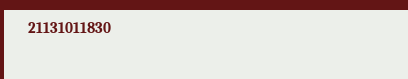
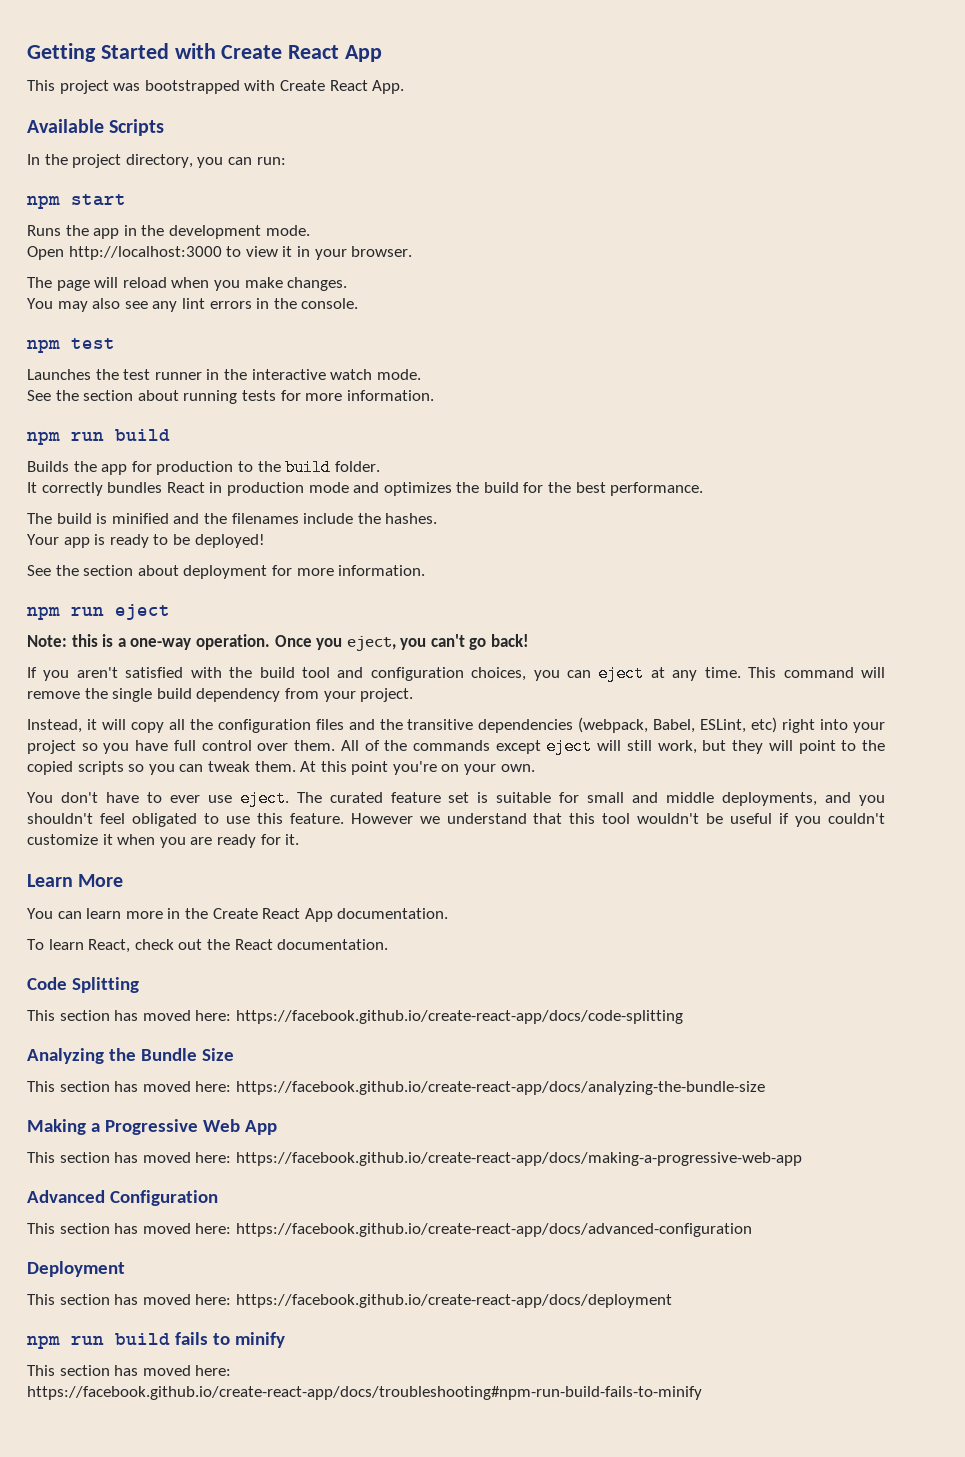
- 21131011830
+ Getting Started with Create React App
+ This project was bootstrapped with Create React App.
+ Available Scripts
+ In the project directory, you can run:
+ npm start
+ Runs the app in the development mode.
+ Open http://localhost:3000 to view it in your browser.
+ The page will reload when you make changes.
+ You may also see any lint errors in the console.
+ npm test
+ Launches the test runner in the interactive watch mode.
+ See the section about running tests for more information.
+ npm run build
+ Builds the app for production to the build folder.
+ It correctly bundles React in production mode and optimizes the build for the best performance.
+ The build is minified and the filenames include the hashes.
+ Your app is ready to be deployed!
+ See the section about deployment for more information.
+ npm run eject
+ Note: this is a one-way operation. Once you eject, you can't go back!
+ If you aren't satisfied with the build tool and configuration choices, you can eject at any time. This command will remove the single build dependency from your project.
+ Instead, it will copy all the configuration files and the transitive dependencies (webpack, Babel, ESLint, etc) right into your project so you have full control over them. All of the commands except eject will still work, but they will point to the copied scripts so you can tweak them. At this point you're on your own.
+ You don't have to ever use eject. The curated feature set is suitable for small and middle deployments, and you shouldn't feel obligated to use this feature. However we understand that this tool wouldn't be useful if you couldn't customize it when you are ready for it.
+ Learn More
+ You can learn more in the Create React App documentation.
+ To learn React, check out the React documentation.
+ Code Splitting
+ This section has moved here: https://facebook.github.io/create-react-app/docs/code-splitting
+ Analyzing the Bundle Size
+ This section has moved here: https://facebook.github.io/create-react-app/docs/analyzing-the-bundle-size
+ Making a Progressive Web App
+ This section has moved here: https://facebook.github.io/create-react-app/docs/making-a-progressive-web-app
+ Advanced Configuration
+ This section has moved here: https://facebook.github.io/create-react-app/docs/advanced-configuration
+ Deployment
+ This section has moved here: https://facebook.github.io/create-react-app/docs/deployment
+ npm run build fails to minify
+ This section has moved here: https://facebook.github.io/create-react-app/docs/troubleshooting#npm-run-build-fails-to-minify

